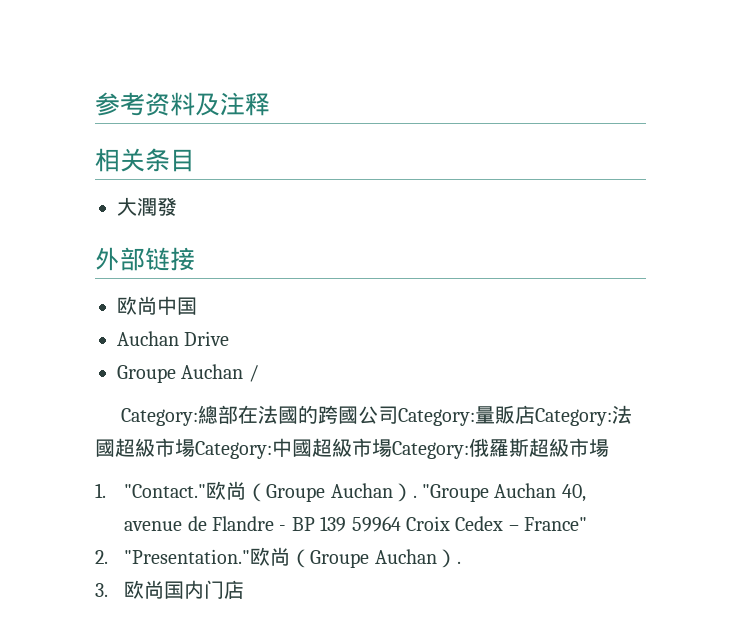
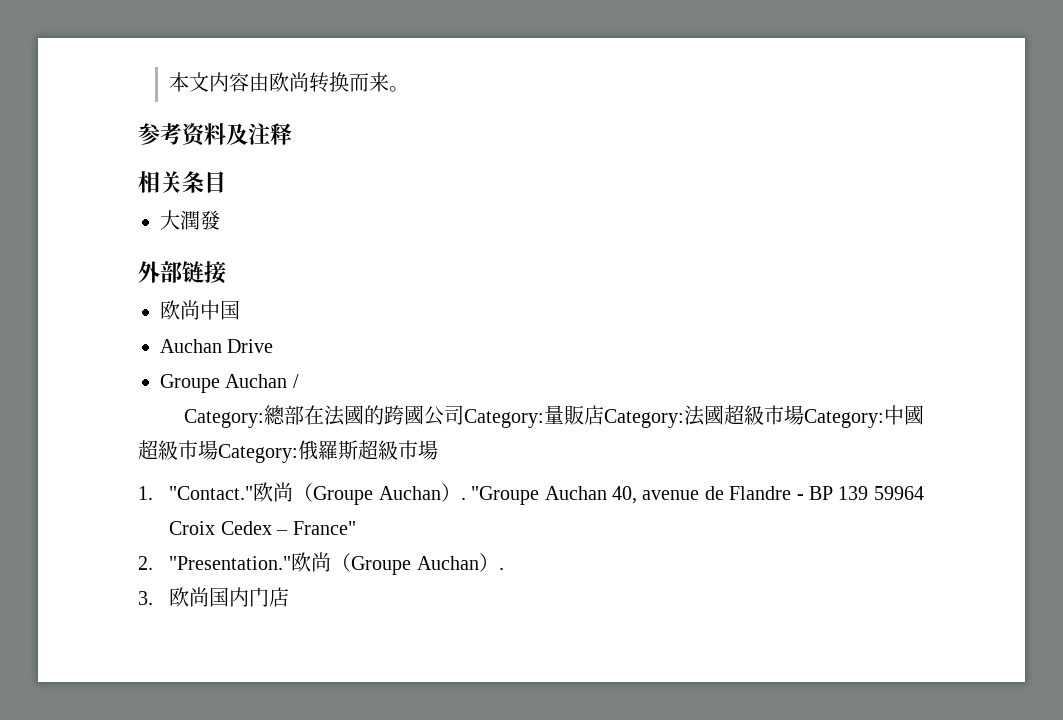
+ 本文内容由欧尚转换而来。

